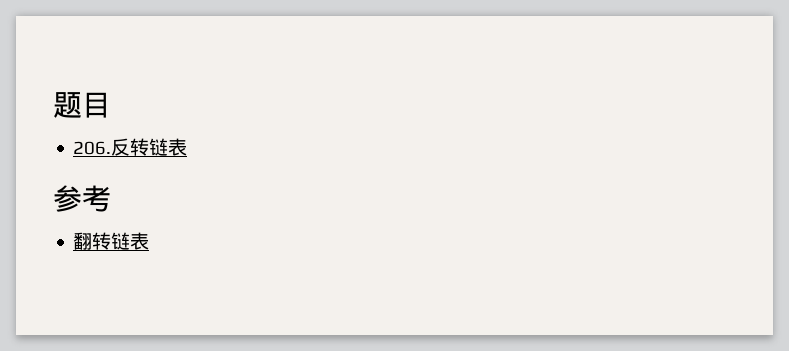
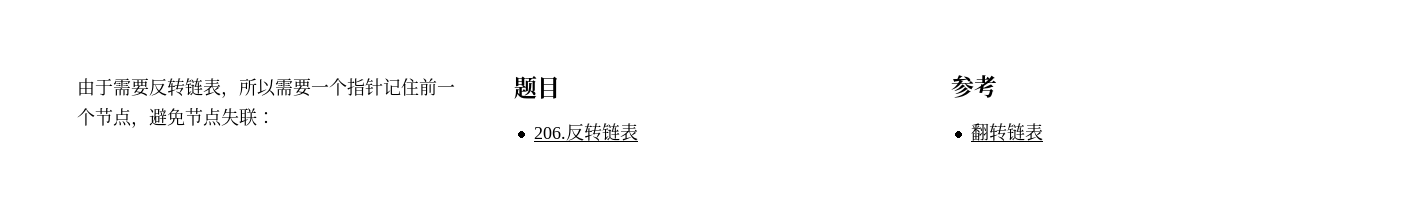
+ 由于需要反转链表，所以需要一个指针记住前一个节点，避免节点失联：

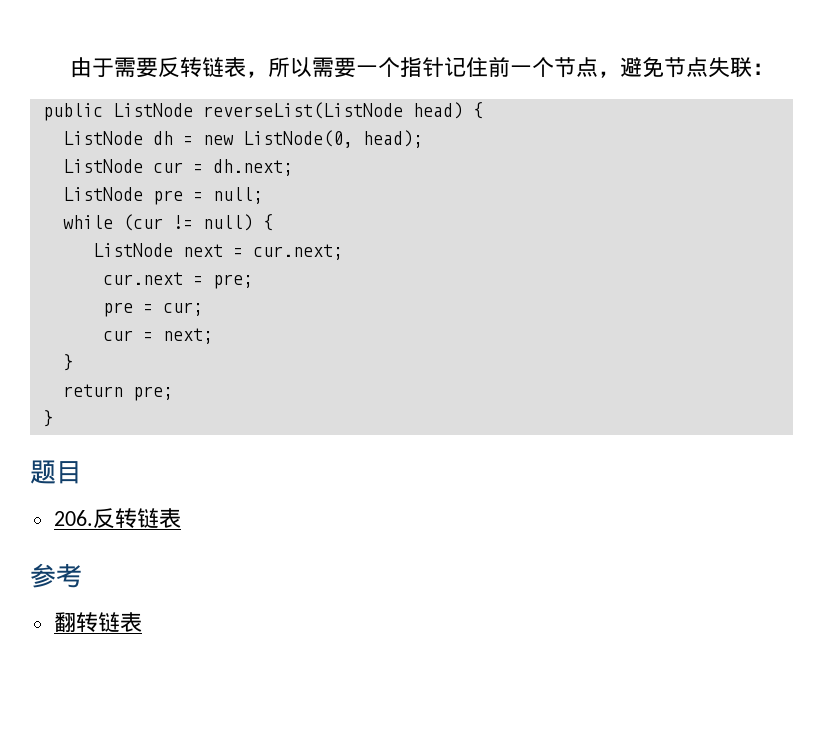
+ public ListNode reverseList(ListNode head) {
+ ListNode dh = new ListNode(0, head);
+ ListNode cur = dh.next;
+ ListNode pre = null;
+ while (cur != null) {
+ ListNode next = cur.next;
+ cur.next = pre;
+ pre = cur;
+ cur = next;
+ }
+ return pre;
+ }

